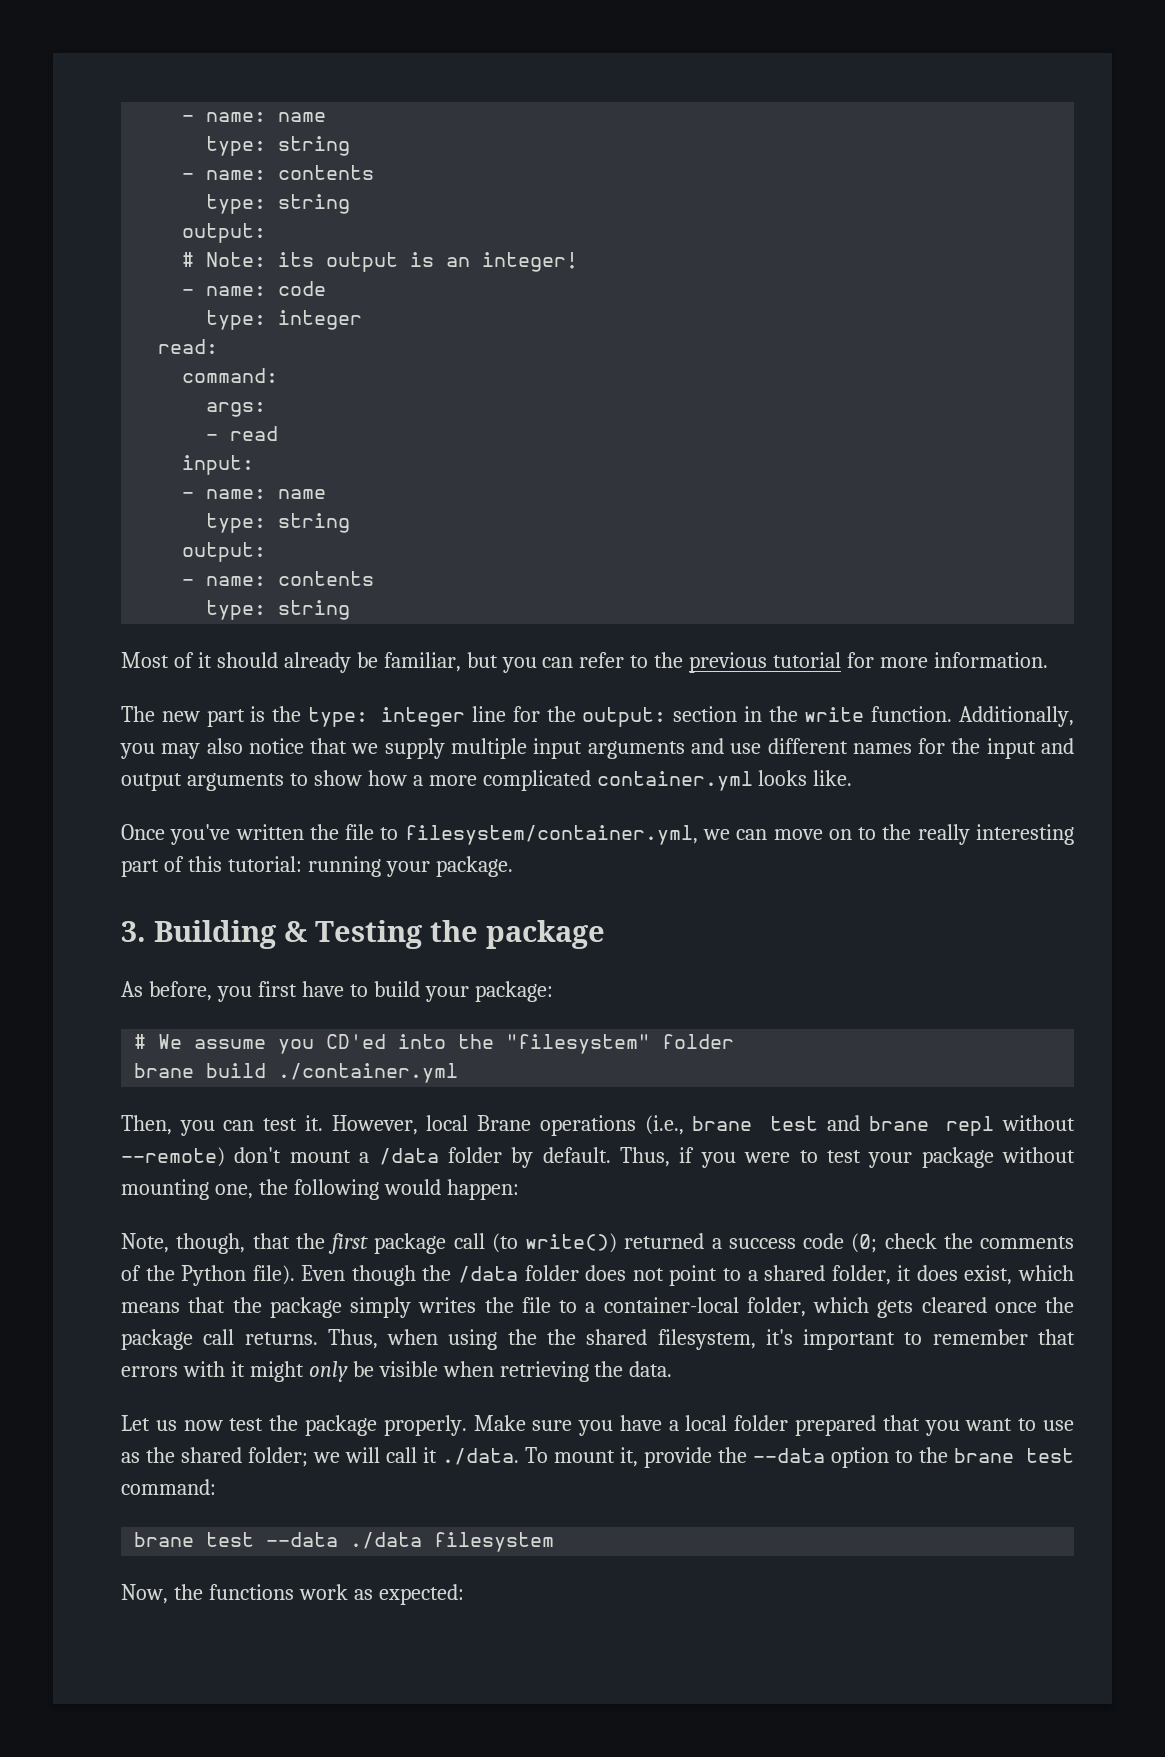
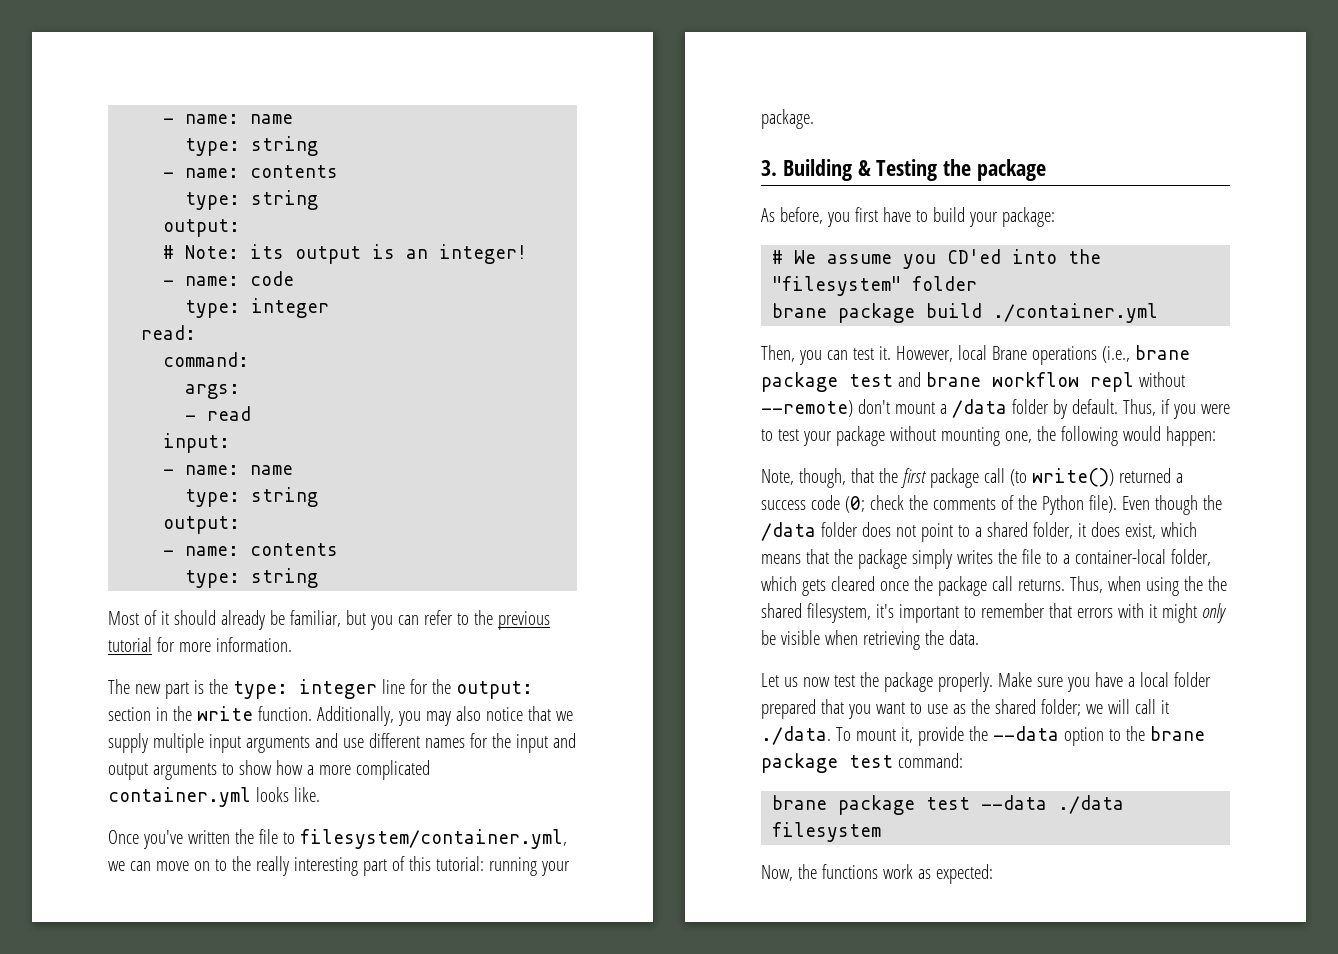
- brane build ./container.yml
+ brane package build ./container.yml
- However, local Brane operations (i.e., brane test and brane repl without --remote) don't mount a /data folder by default.
+ However, local Brane operations (i.e., brane package test and brane workflow repl without --remote) don't mount a /data folder by default.
- Make sure you have a local folder prepared that you want to use as the shared folder; we will call it ./data. To mount it, provide the --data option to the brane test command:
+ Make sure you have a local folder prepared that you want to use as the shared folder; we will call it ./data. To mount it, provide the --data option to the brane package test command:
- brane test --data ./data filesystem
+ brane package test --data ./data filesystem

